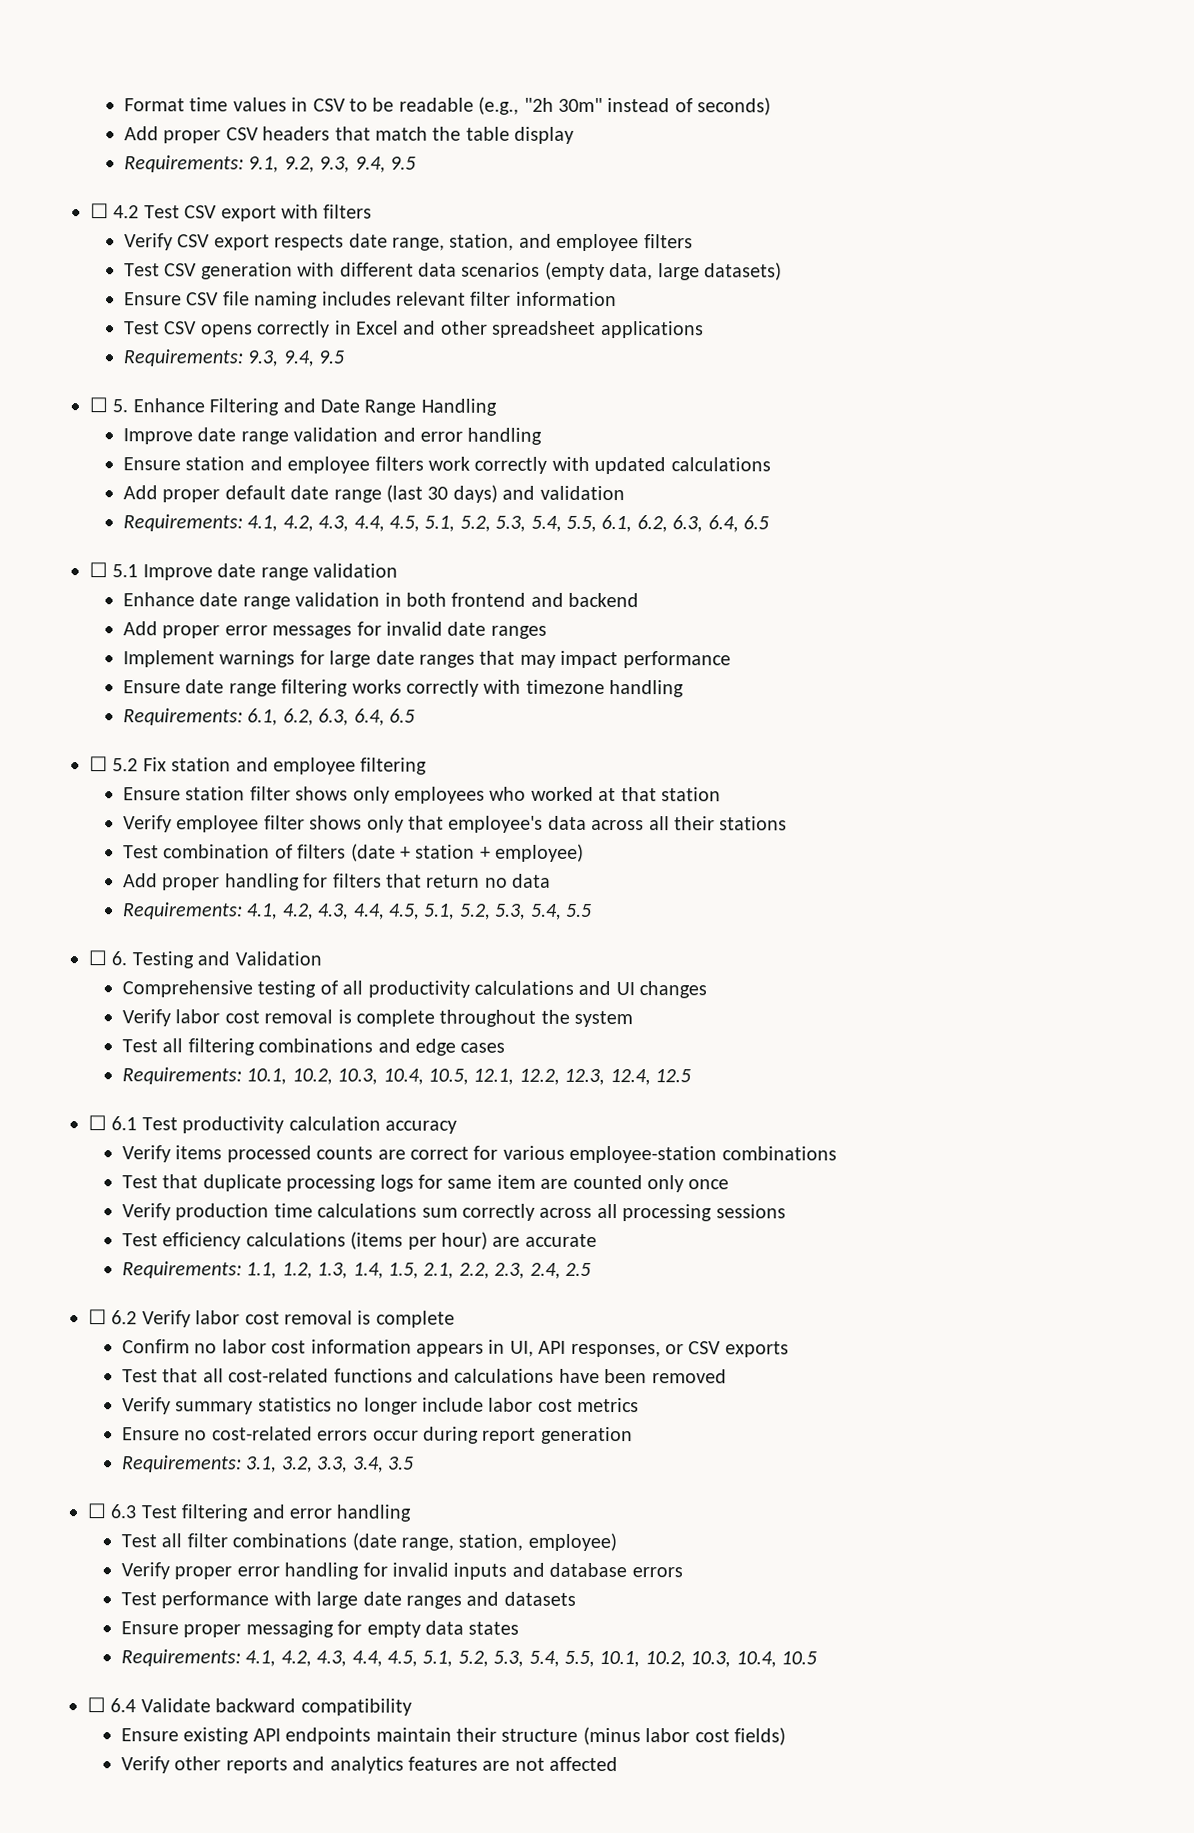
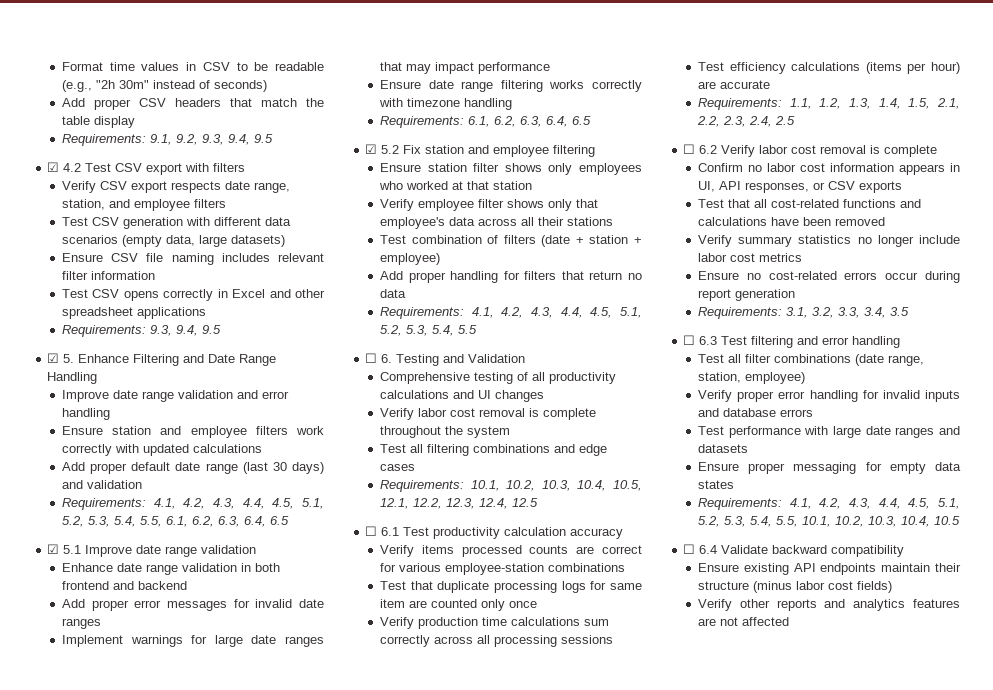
- ☐ 4.2 Test CSV export with filters
+ ☑ 4.2 Test CSV export with filters
- ☐ 5. Enhance Filtering and Date Range Handling
+ ☑ 5. Enhance Filtering and Date Range Handling
- ☐ 5.1 Improve date range validation
+ ☑ 5.1 Improve date range validation
- ☐ 5.2 Fix station and employee filtering
+ ☑ 5.2 Fix station and employee filtering

